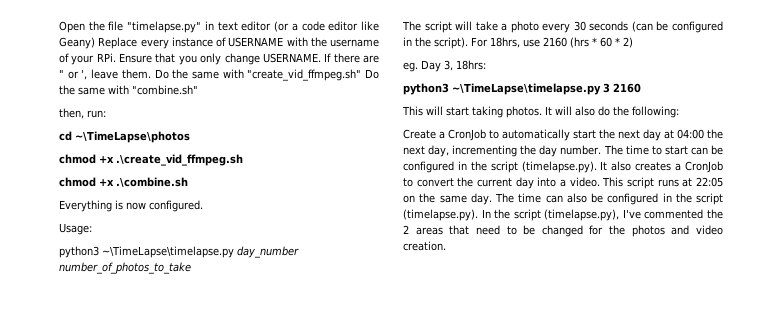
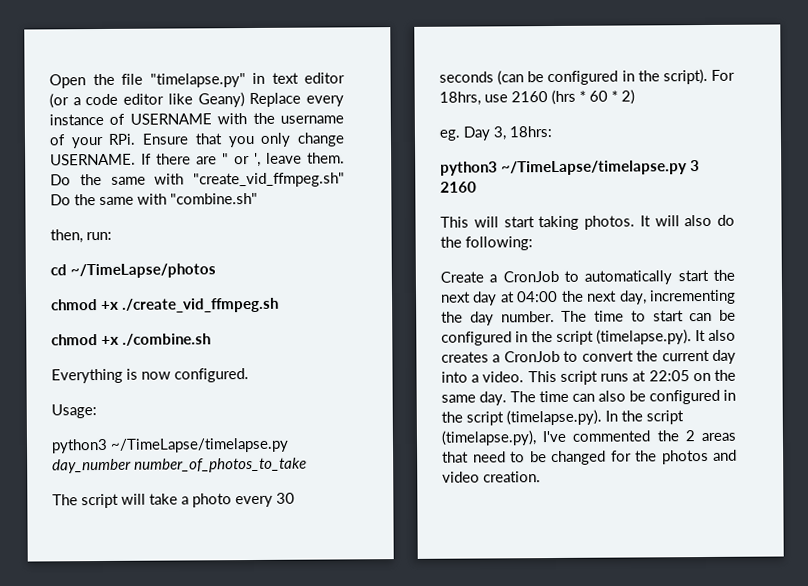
- cd ~\TimeLapse\photos
- chmod +x .\create_vid_ffmpeg.sh
- chmod +x .\combine.sh
+ cd ~/TimeLapse/photos
+ chmod +x ./create_vid_ffmpeg.sh
+ chmod +x ./combine.sh
- python3 ~\TimeLapse\timelapse.py day_number number_of_photos_to_take
+ python3 ~/TimeLapse/timelapse.py day_number number_of_photos_to_take
- python3 ~\TimeLapse\timelapse.py 3 2160
+ python3 ~/TimeLapse/timelapse.py 3 2160

